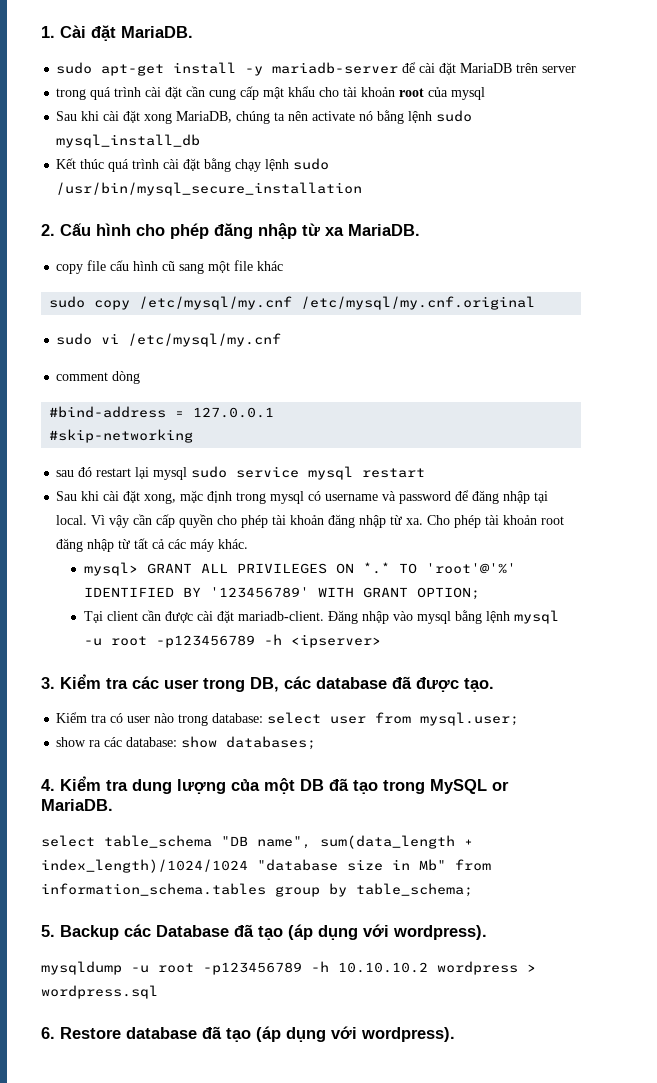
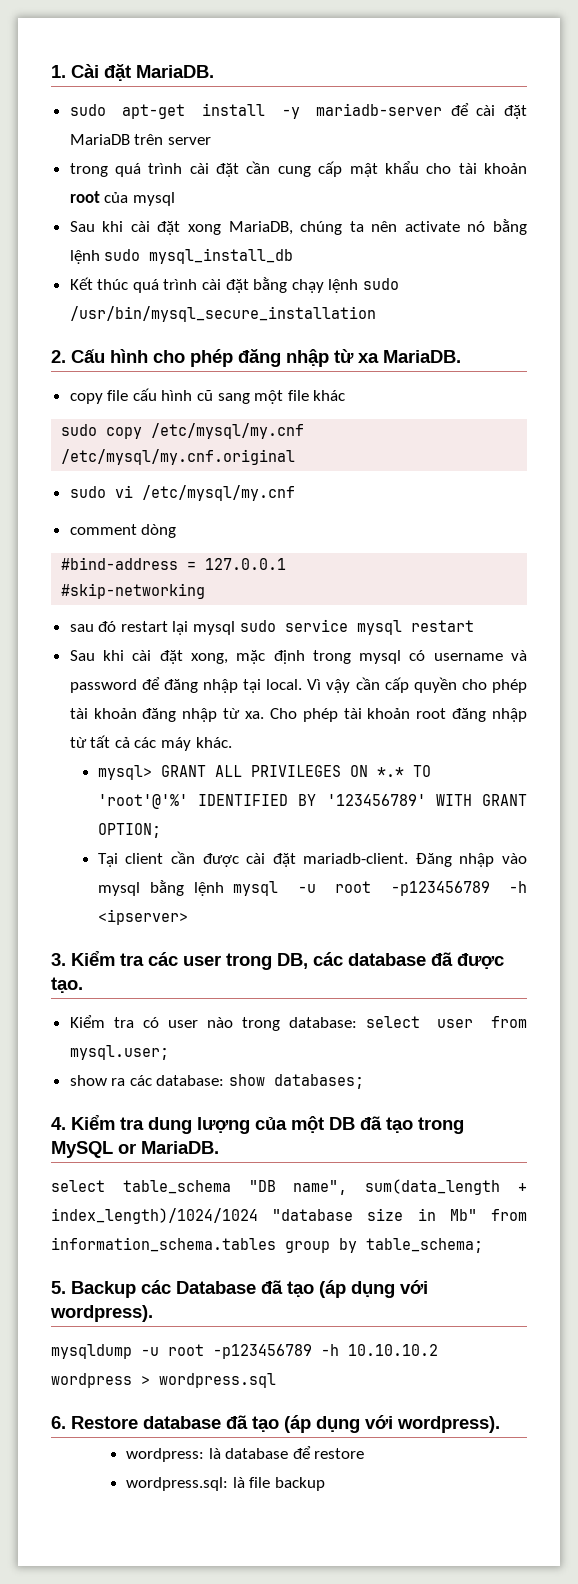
+ wordpress: là database để restore
+ wordpress.sql: là file backup

